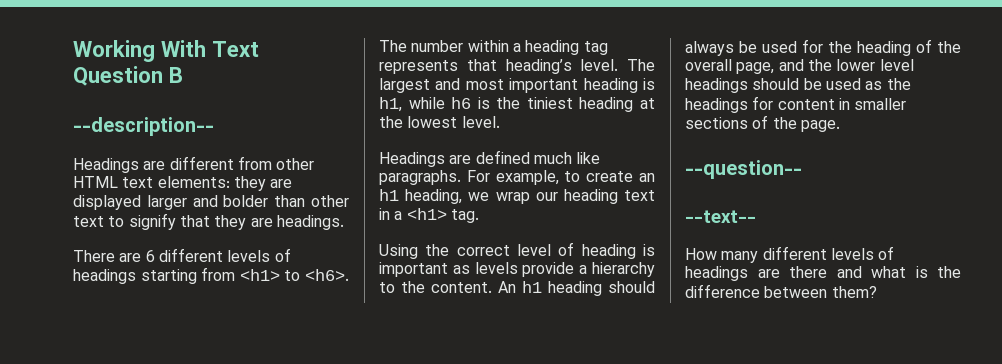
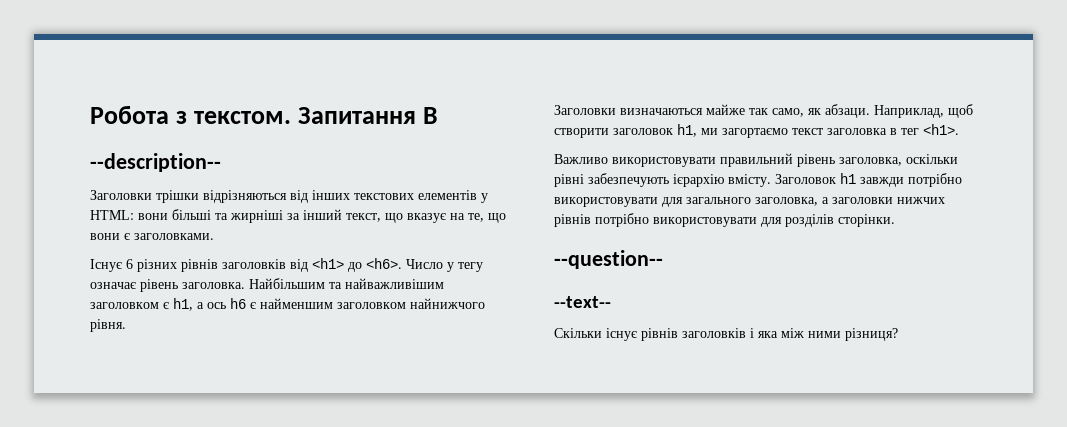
- Working With Text Question B
+ Робота з текстом. Запитання B
  --description--
- Headings are different from other HTML text elements: they are displayed larger and bolder than other text to signify that they are headings.
- There are 6 different levels of headings starting from <h1> to <h6>. The number within a heading tag represents that heading’s level. The largest and most important heading is h1, while h6 is the tiniest heading at the lowest level.
- Headings are defined much like paragraphs. For example, to create an h1 heading, we wrap our heading text in a <h1> tag.
- Using the correct level of heading is important as levels provide a hierarchy to the content. An h1 heading should always be used for the heading of the overall page, and the lower level headings should be used as the headings for content in smaller sections of the page.
+ Заголовки трішки відрізняються від інших текстових елементів у HTML: вони більші та жирніші за інший текст, що вказує на те, що вони є заголовками.
+ Існує 6 різних рівнів заголовків від <h1> до <h6>. Число у тегу означає рівень заголовка. Найбільшим та найважливішим заголовком є h1, а ось h6 є найменшим заголовком найнижчого рівня.
+ Заголовки визначаються майже так само, як абзаци. Наприклад, щоб створити заголовок h1, ми загортаємо текст заголовка в тег <h1>.
+ Важливо використовувати правильний рівень заголовка, оскільки рівні забезпечують ієрархію вмісту. Заголовок h1 завжди потрібно використовувати для загального заголовка, а заголовки нижчих рівнів потрібно використовувати для розділів сторінки.
  --question--
  --text--
- How many different levels of headings are there and what is the difference between them?
+ Скільки існує рівнів заголовків і яка між ними різниця?

